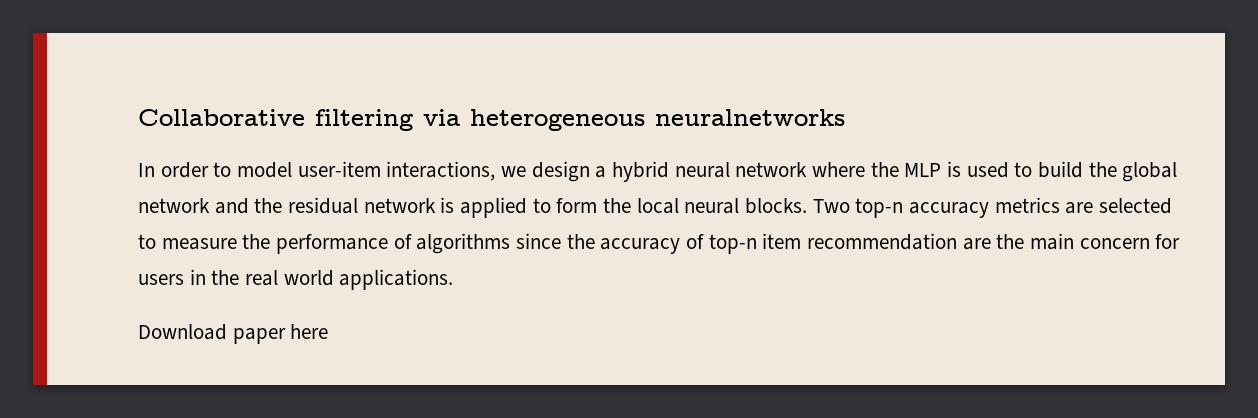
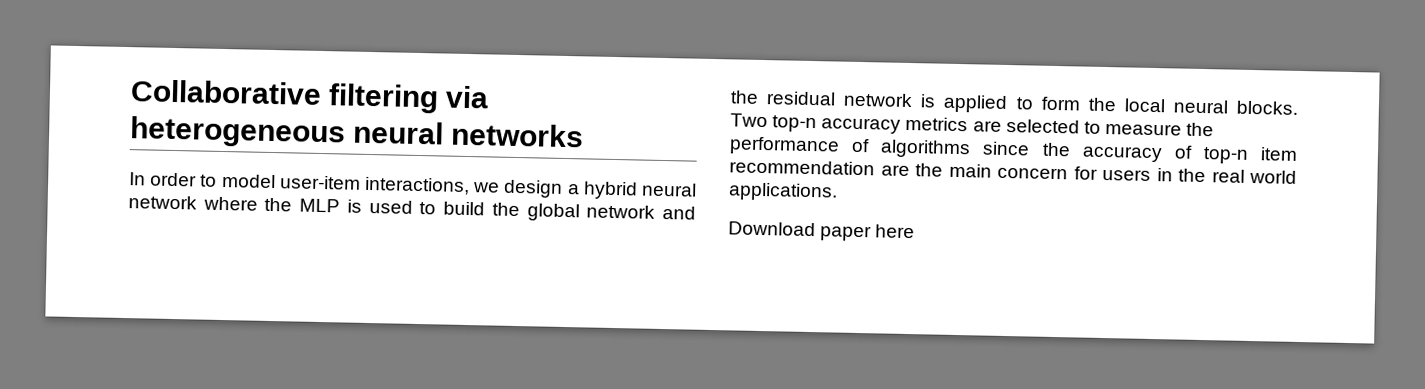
- Collaborative filtering via heterogeneous neuralnetworks
+ Collaborative filtering via heterogeneous neural networks

